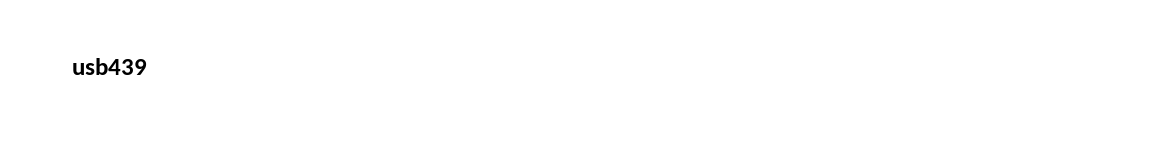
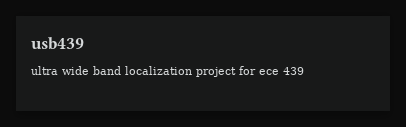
+ ultra wide band localization project for ece 439

